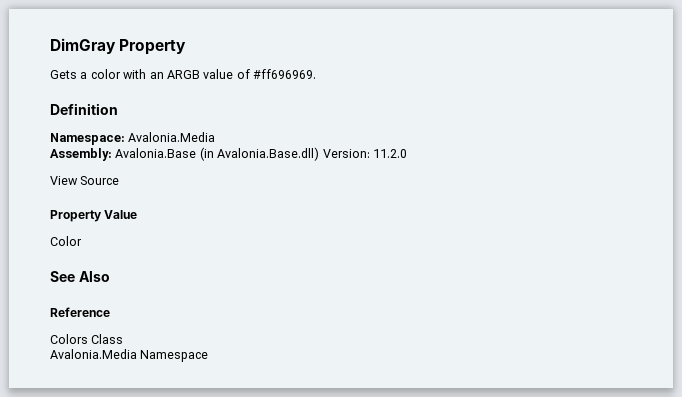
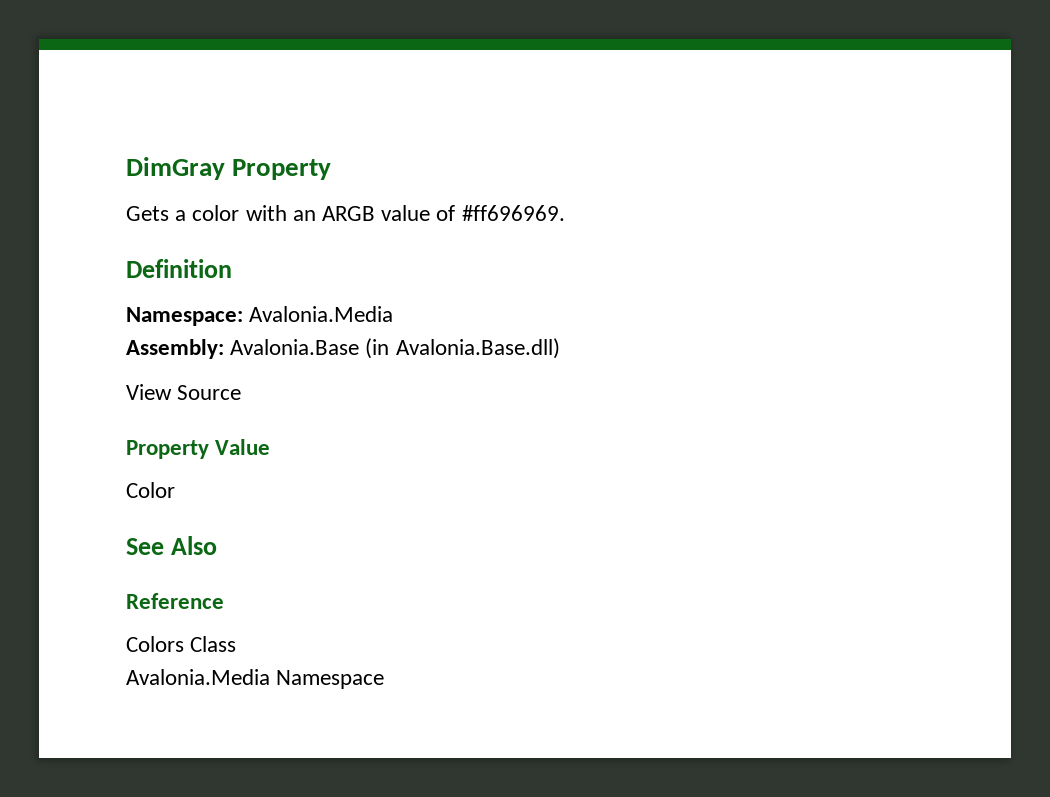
- Assembly: Avalonia.Base (in Avalonia.Base.dll) Version: 11.2.0
+ Assembly: Avalonia.Base (in Avalonia.Base.dll)

